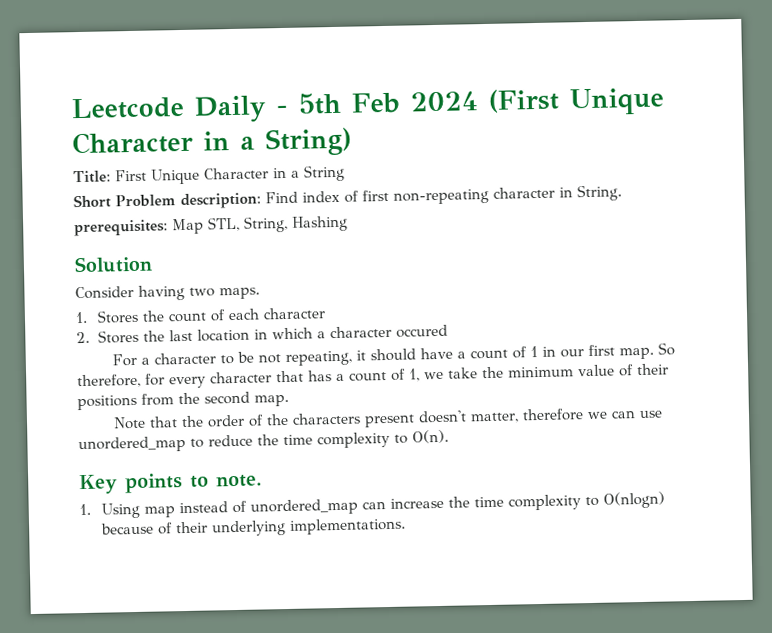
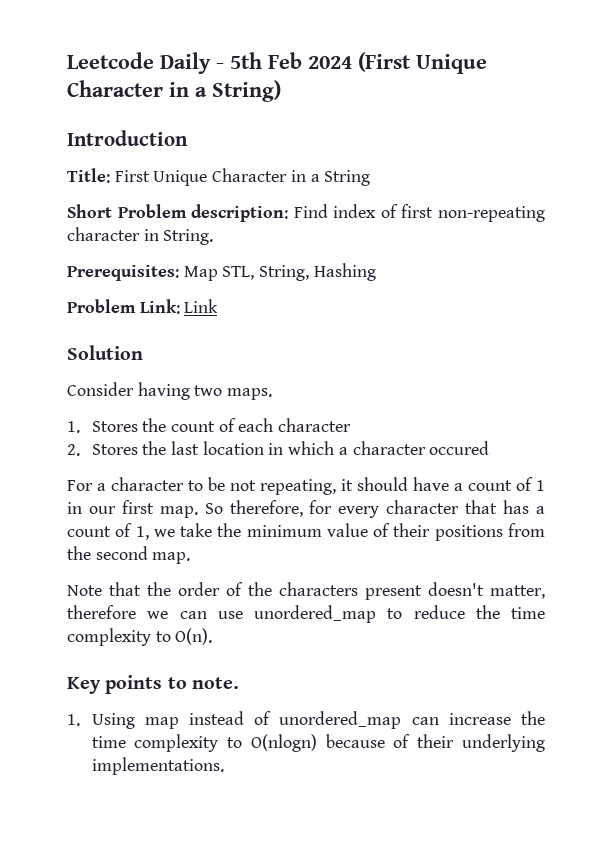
+ Introduction
- prerequisites: Map STL, String, Hashing
+ Prerequisites: Map STL, String, Hashing
+ Problem Link: Link

